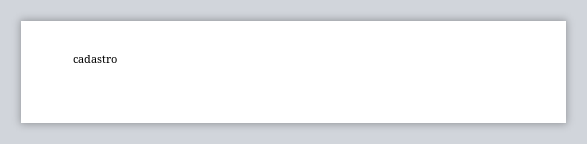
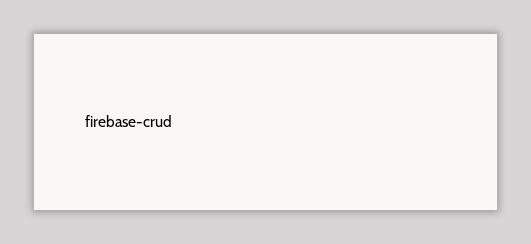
- cadastro
+ firebase-crud

